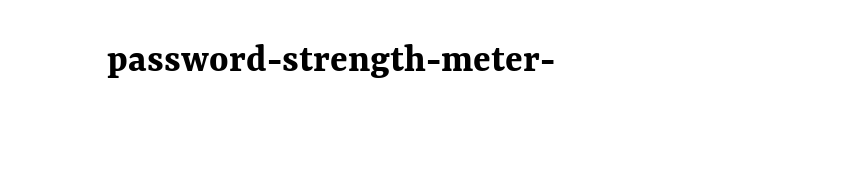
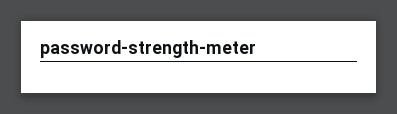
- password-strength-meter-
+ password-strength-meter

